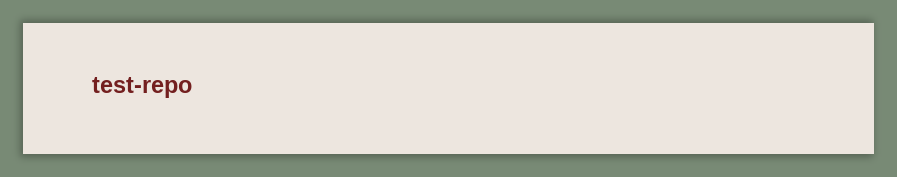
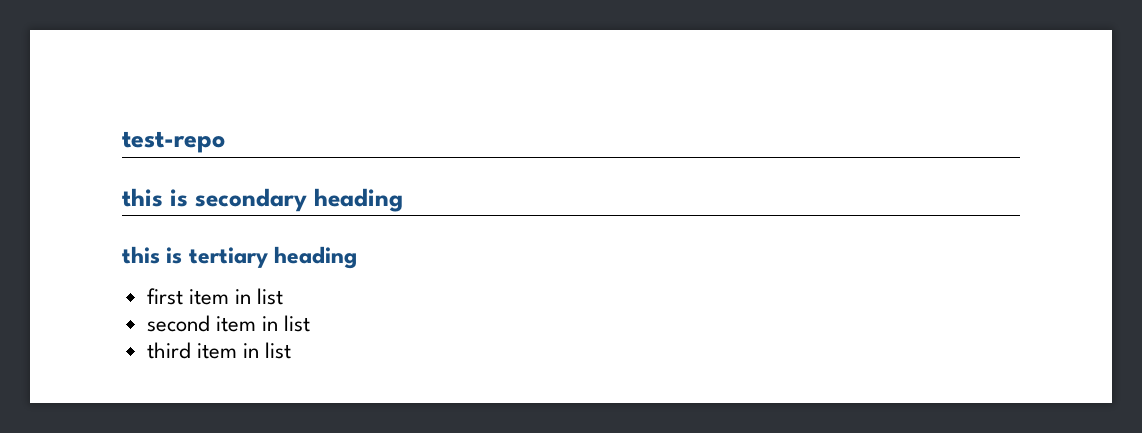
+ this is secondary heading
+ this is tertiary heading
+ first item in list
+ second item in list
+ third item in list

